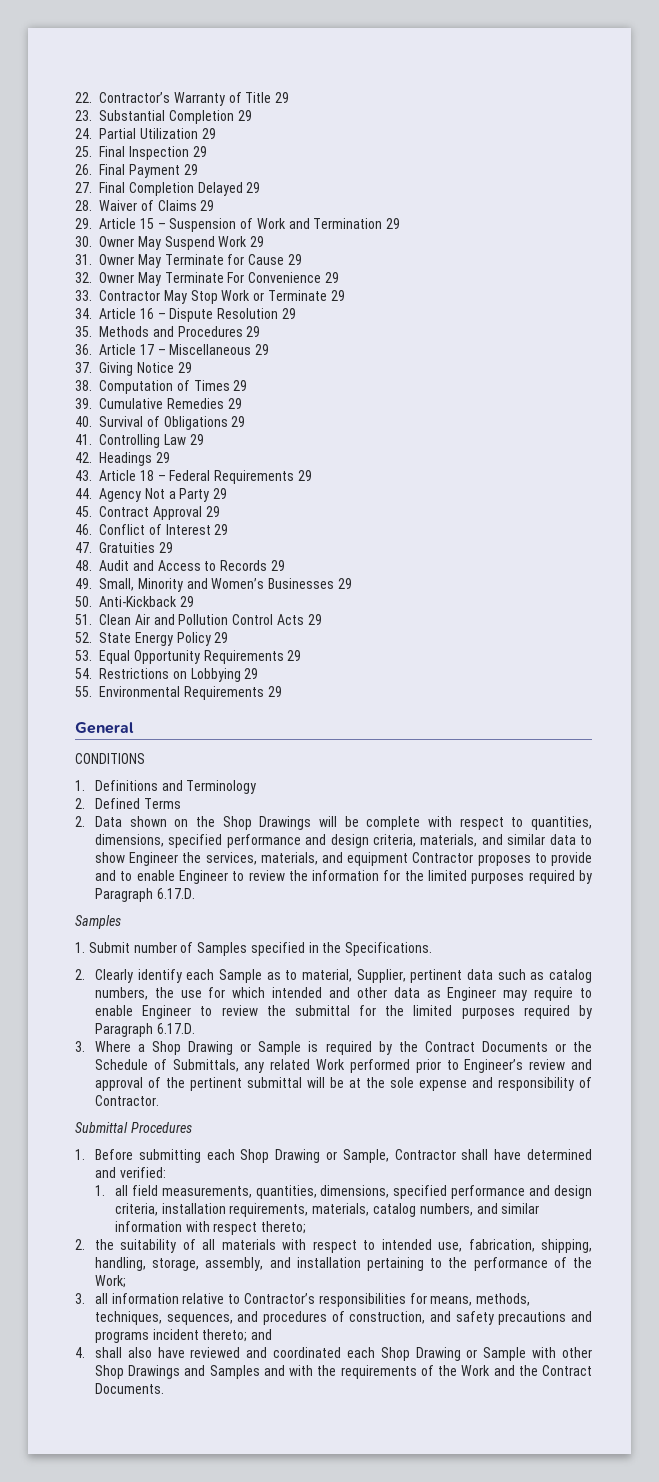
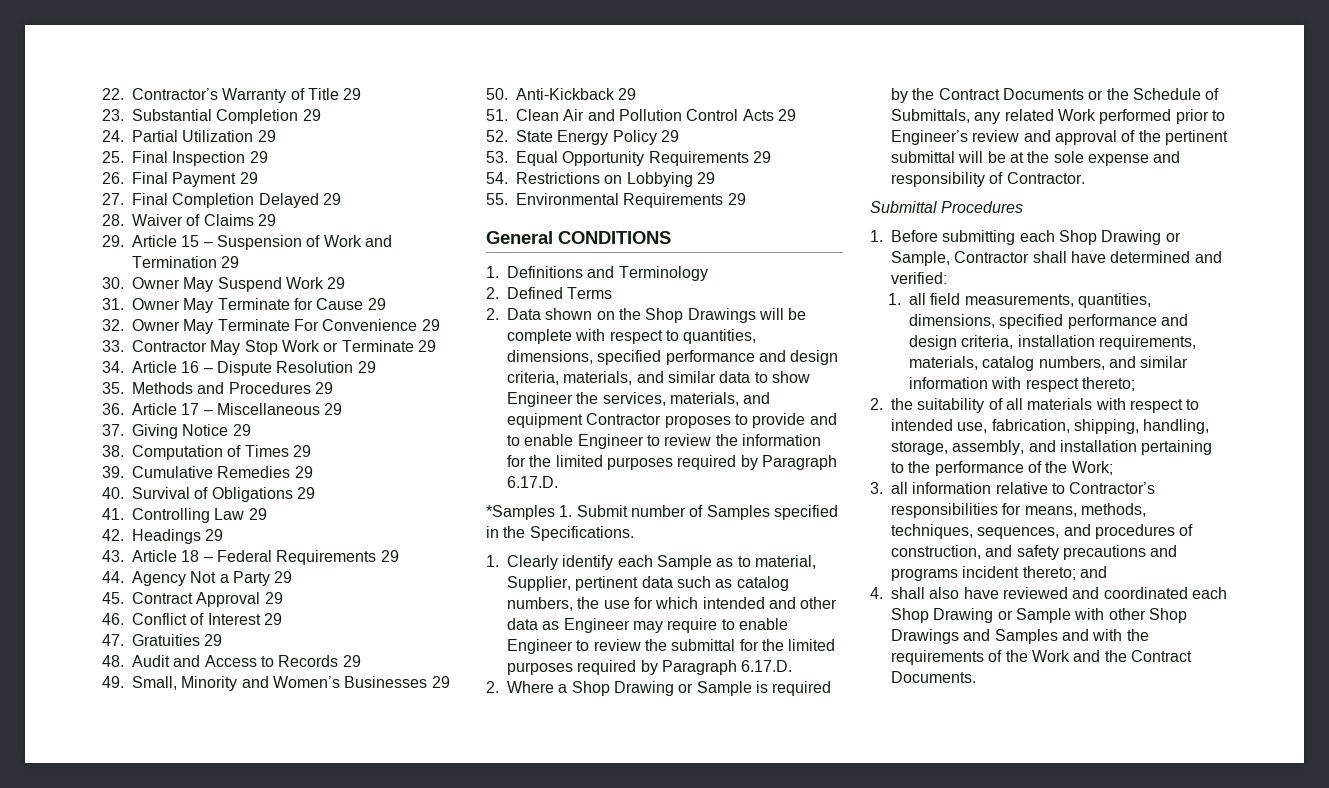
- General
- CONDITIONS
+ General CONDITIONS
  2. Data shown on the Shop Drawings will be complete with respect to quantities, dimensions, specified performance and design criteria, materials, and similar data to show Engineer the services, materials, and equipment Contractor proposes to provide and to enable Engineer to review the information for the limited purposes required by Paragraph 6.17.D.
- Samples
- 1. Submit number of Samples specified in the Specifications.
+ *Samples 1. Submit number of Samples specified in the Specifications.
- 2. Clearly identify each Sample as to material, Supplier, pertinent data such as catalog numbers, the use for which intended and other data as Engineer may require to enable Engineer to review the submittal for the limited purposes required by Paragraph 6.17.D.
+ 1. Clearly identify each Sample as to material, Supplier, pertinent data such as catalog numbers, the use for which intended and other data as Engineer may require to enable Engineer to review the submittal for the limited purposes required by Paragraph 6.17.D.
- 3. Where a Shop Drawing or Sample is required by the Contract Documents or the Schedule of Submittals, any related Work performed prior to Engineer’s review and approval of the pertinent submittal will be at the sole expense and responsibility of Contractor.
+ 2. Where a Shop Drawing or Sample is required by the Contract Documents or the Schedule of Submittals, any related Work performed prior to Engineer’s review and approval of the pertinent submittal will be at the sole expense and responsibility of Contractor.

